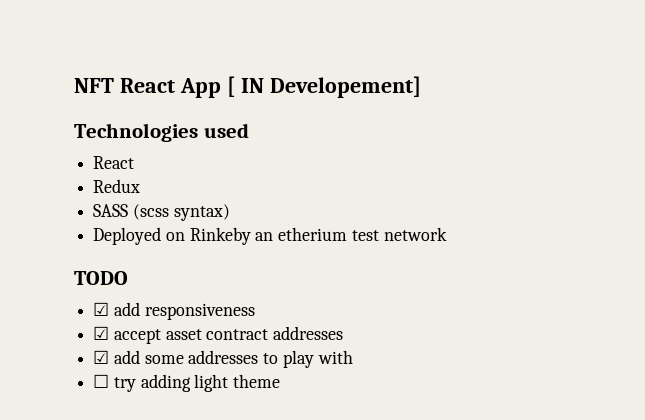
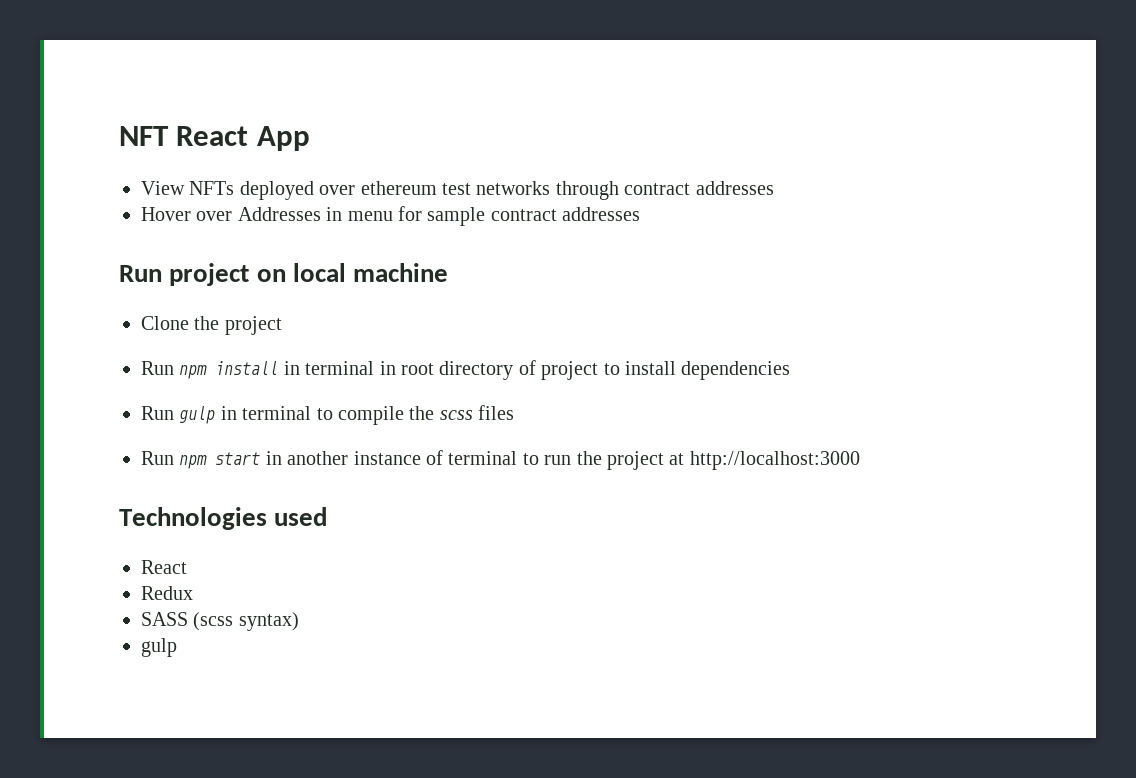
- NFT React App [ IN Developement]
+ NFT React App
+ View NFTs deployed over ethereum test networks through contract addresses
+ Hover over Addresses in menu for sample contract addresses
+ Run project on local machine
+ Clone the project
+ Run npm install in terminal in root directory of project to install dependencies
+ Run gulp in terminal to compile the scss files
+ Run npm start in another instance of terminal to run the project at http://localhost:3000
  SASS (scss syntax)
- Deployed on Rinkeby an etherium test network
- TODO
- ☑ add responsiveness
- ☑ accept asset contract addresses
- ☑ add some addresses to play with
- ☐ try adding light theme
+ gulp

